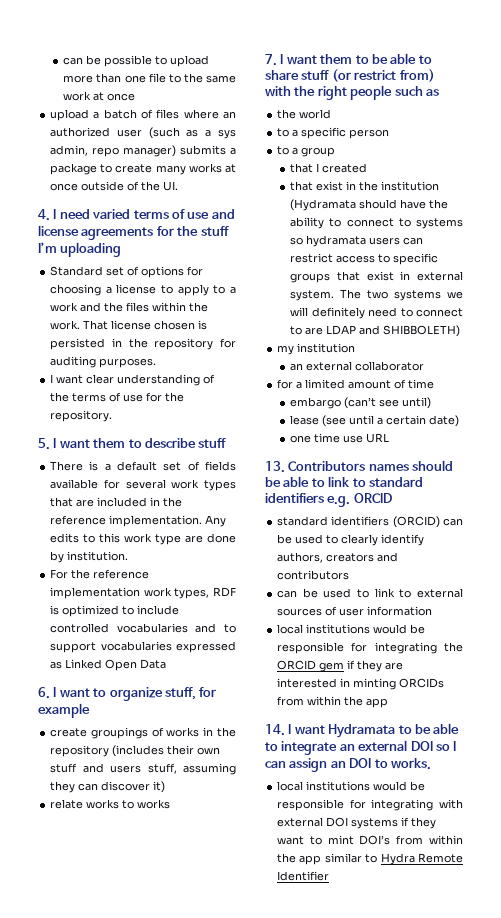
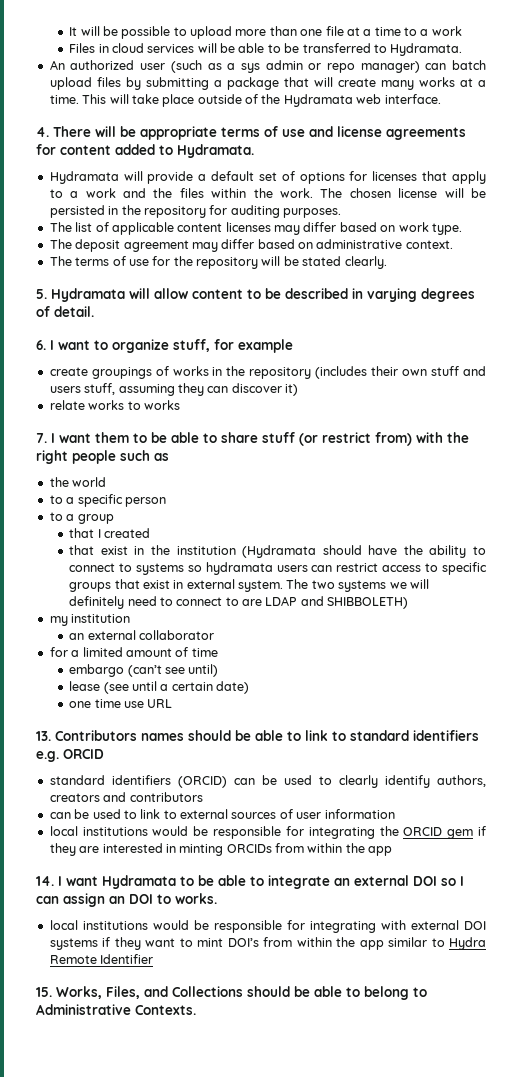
- can be possible to upload more than one file to the same work at once
- upload a batch of files where an authorized user (such as a sys admin, repo manager) submits a package to create many works at once outside of the UI.
- 4. I need varied terms of use and license agreements for the stuff I’m uploading
- Standard set of options for choosing a license to apply to a work and the files within the work.
+ It will be possible to upload more than one file at a time to a work
+ Files in cloud services will be able to be transferred to Hydramata.
+ An authorized user (such as a sys admin or repo manager) can batch upload files by submitting a package that will create many works at a time. This will take place outside of the Hydramata web interface.
+ 4. There will be appropriate terms of use and license agreements for content added to Hydramata.
+ Hydramata will provide a default set of options for licenses that apply to a work and the files within the work.
- That license chosen is persisted in the repository for auditing purposes.
+ The chosen license will be persisted in the repository for auditing purposes.
- I want clear understanding of the terms of use for the repository.
- 5. I want them to describe stuff
- There is a default set of fields available for several work types that are included in the reference implementation. Any edits to this work type are done by institution.
- For the reference implementation work types, RDF is optimized to include controlled vocabularies and to support vocabularies expressed as Linked Open Data
+ The list of applicable content licenses may differ based on work type.
+ The deposit agreement may differ based on administrative context.
+ The terms of use for the repository will be stated clearly.
+ 5. Hydramata will allow content to be described in varying degrees of detail.
+ 15. Works, Files, and Collections should be able to belong to Administrative Contexts.

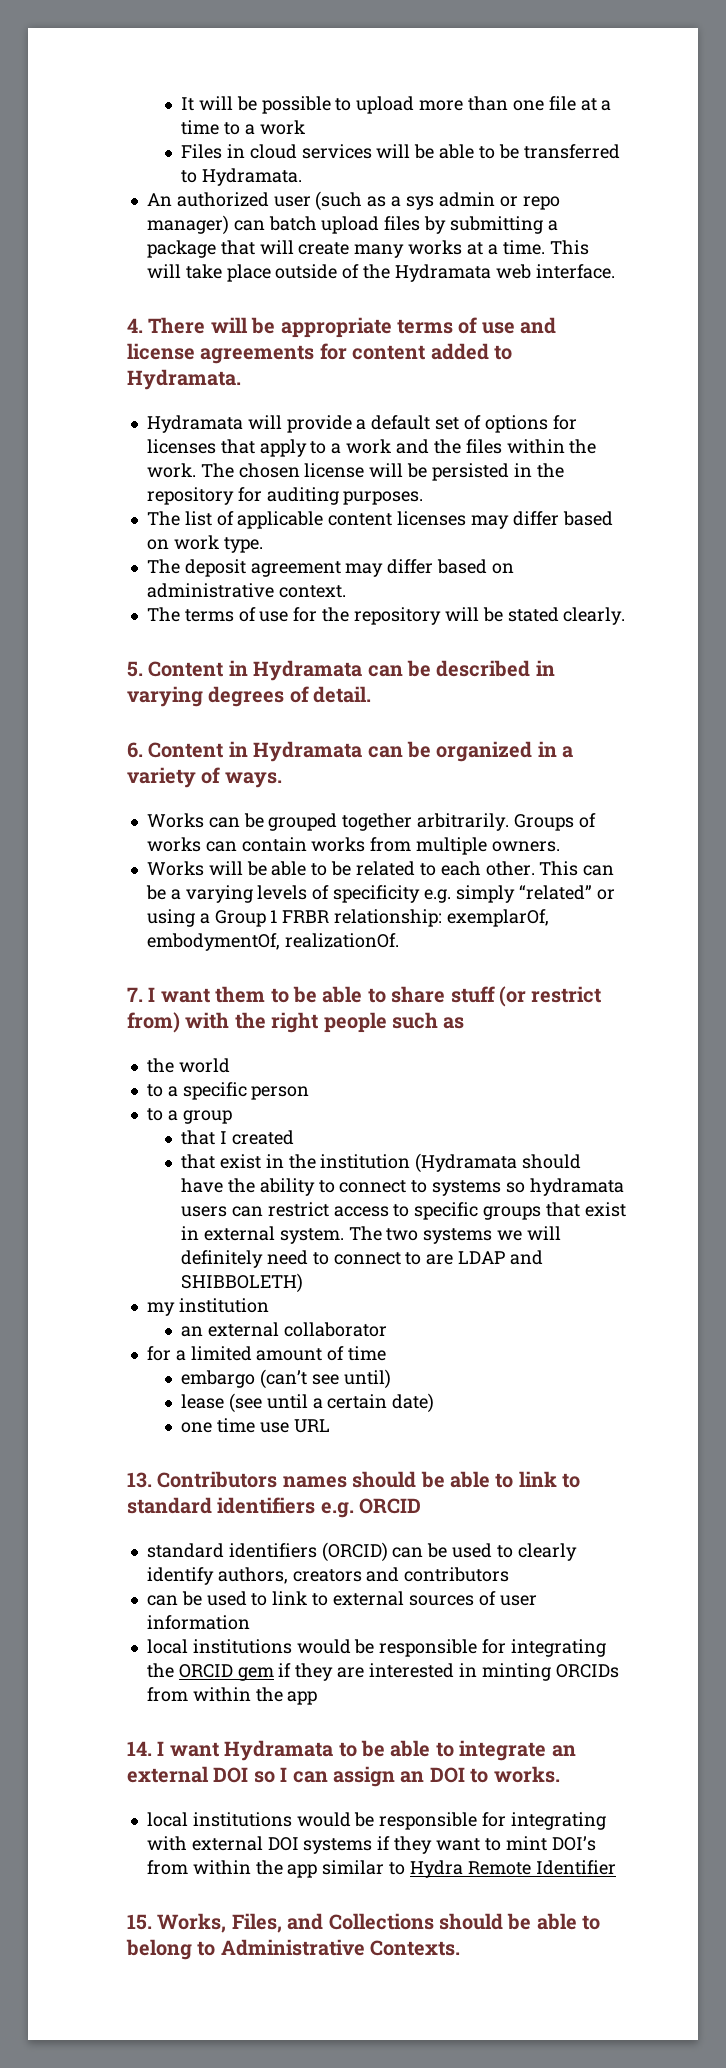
- 5. Hydramata will allow content to be described in varying degrees of detail.
+ 5. Content in Hydramata can be described in varying degrees of detail.
- 6. I want to organize stuff, for example
- create groupings of works in the repository (includes their own stuff and users stuff, assuming they can discover it)
- relate works to works
+ 6. Content in Hydramata can be organized in a variety of ways.
+ Works can be grouped together arbitrarily. Groups of works can contain works from multiple owners.
+ Works will be able to be related to each other. This can be a varying levels of specificity e.g. simply “related” or using a Group 1 FRBR relationship: exemplarOf, embodymentOf, realizationOf.

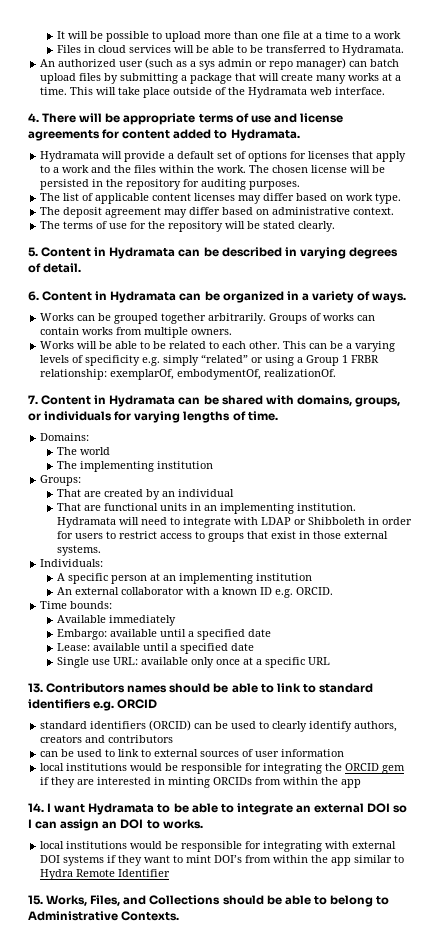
- 7. I want them to be able to share stuff (or restrict from) with the right people such as
- the world
- to a specific person
- to a group
- that I created
- that exist in the institution (Hydramata should have the ability to connect to systems so hydramata users can restrict access to specific groups that exist in external system. The two systems we will definitely need to connect to are LDAP and SHIBBOLETH)
- my institution
- an external collaborator
- for a limited amount of time
- embargo (can’t see until)
- lease (see until a certain date)
- one time use URL
+ 7. Content in Hydramata can be shared with domains, groups, or individuals for varying lengths of time.
+ Domains:
+ The world
+ The implementing institution
+ Groups:
+ That are created by an individual
+ That are functional units in an implementing institution. Hydramata will need to integrate with LDAP or Shibboleth in order for users to restrict access to groups that exist in those external systems.
+ Individuals:
+ A specific person at an implementing institution
+ An external collaborator with a known ID e.g. ORCID.
+ Time bounds:
+ Available immediately
+ Embargo: available until a specified date
+ Lease: available until a specified date
+ Single use URL: available only once at a specific URL

